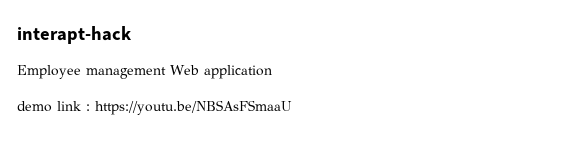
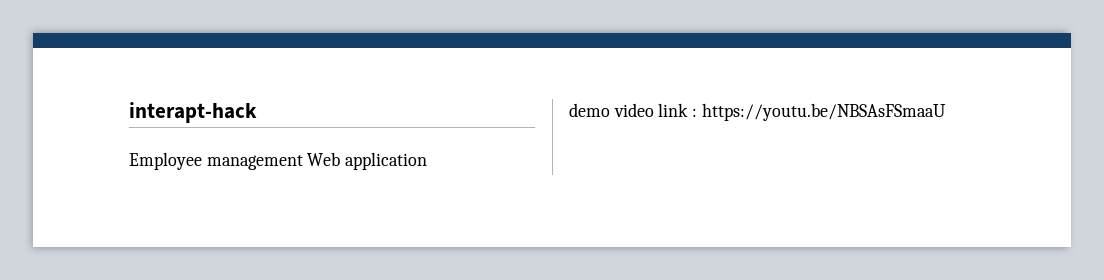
- demo link : https://youtu.be/NBSAsFSmaaU
+ demo video link : https://youtu.be/NBSAsFSmaaU

